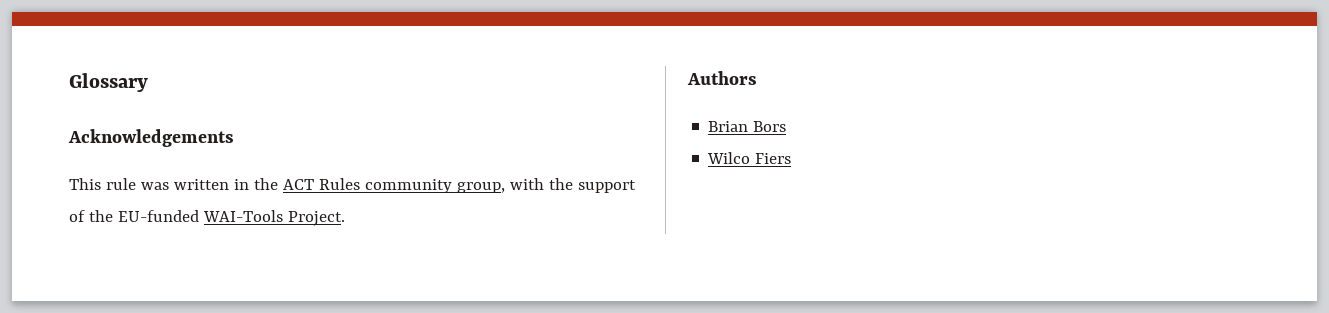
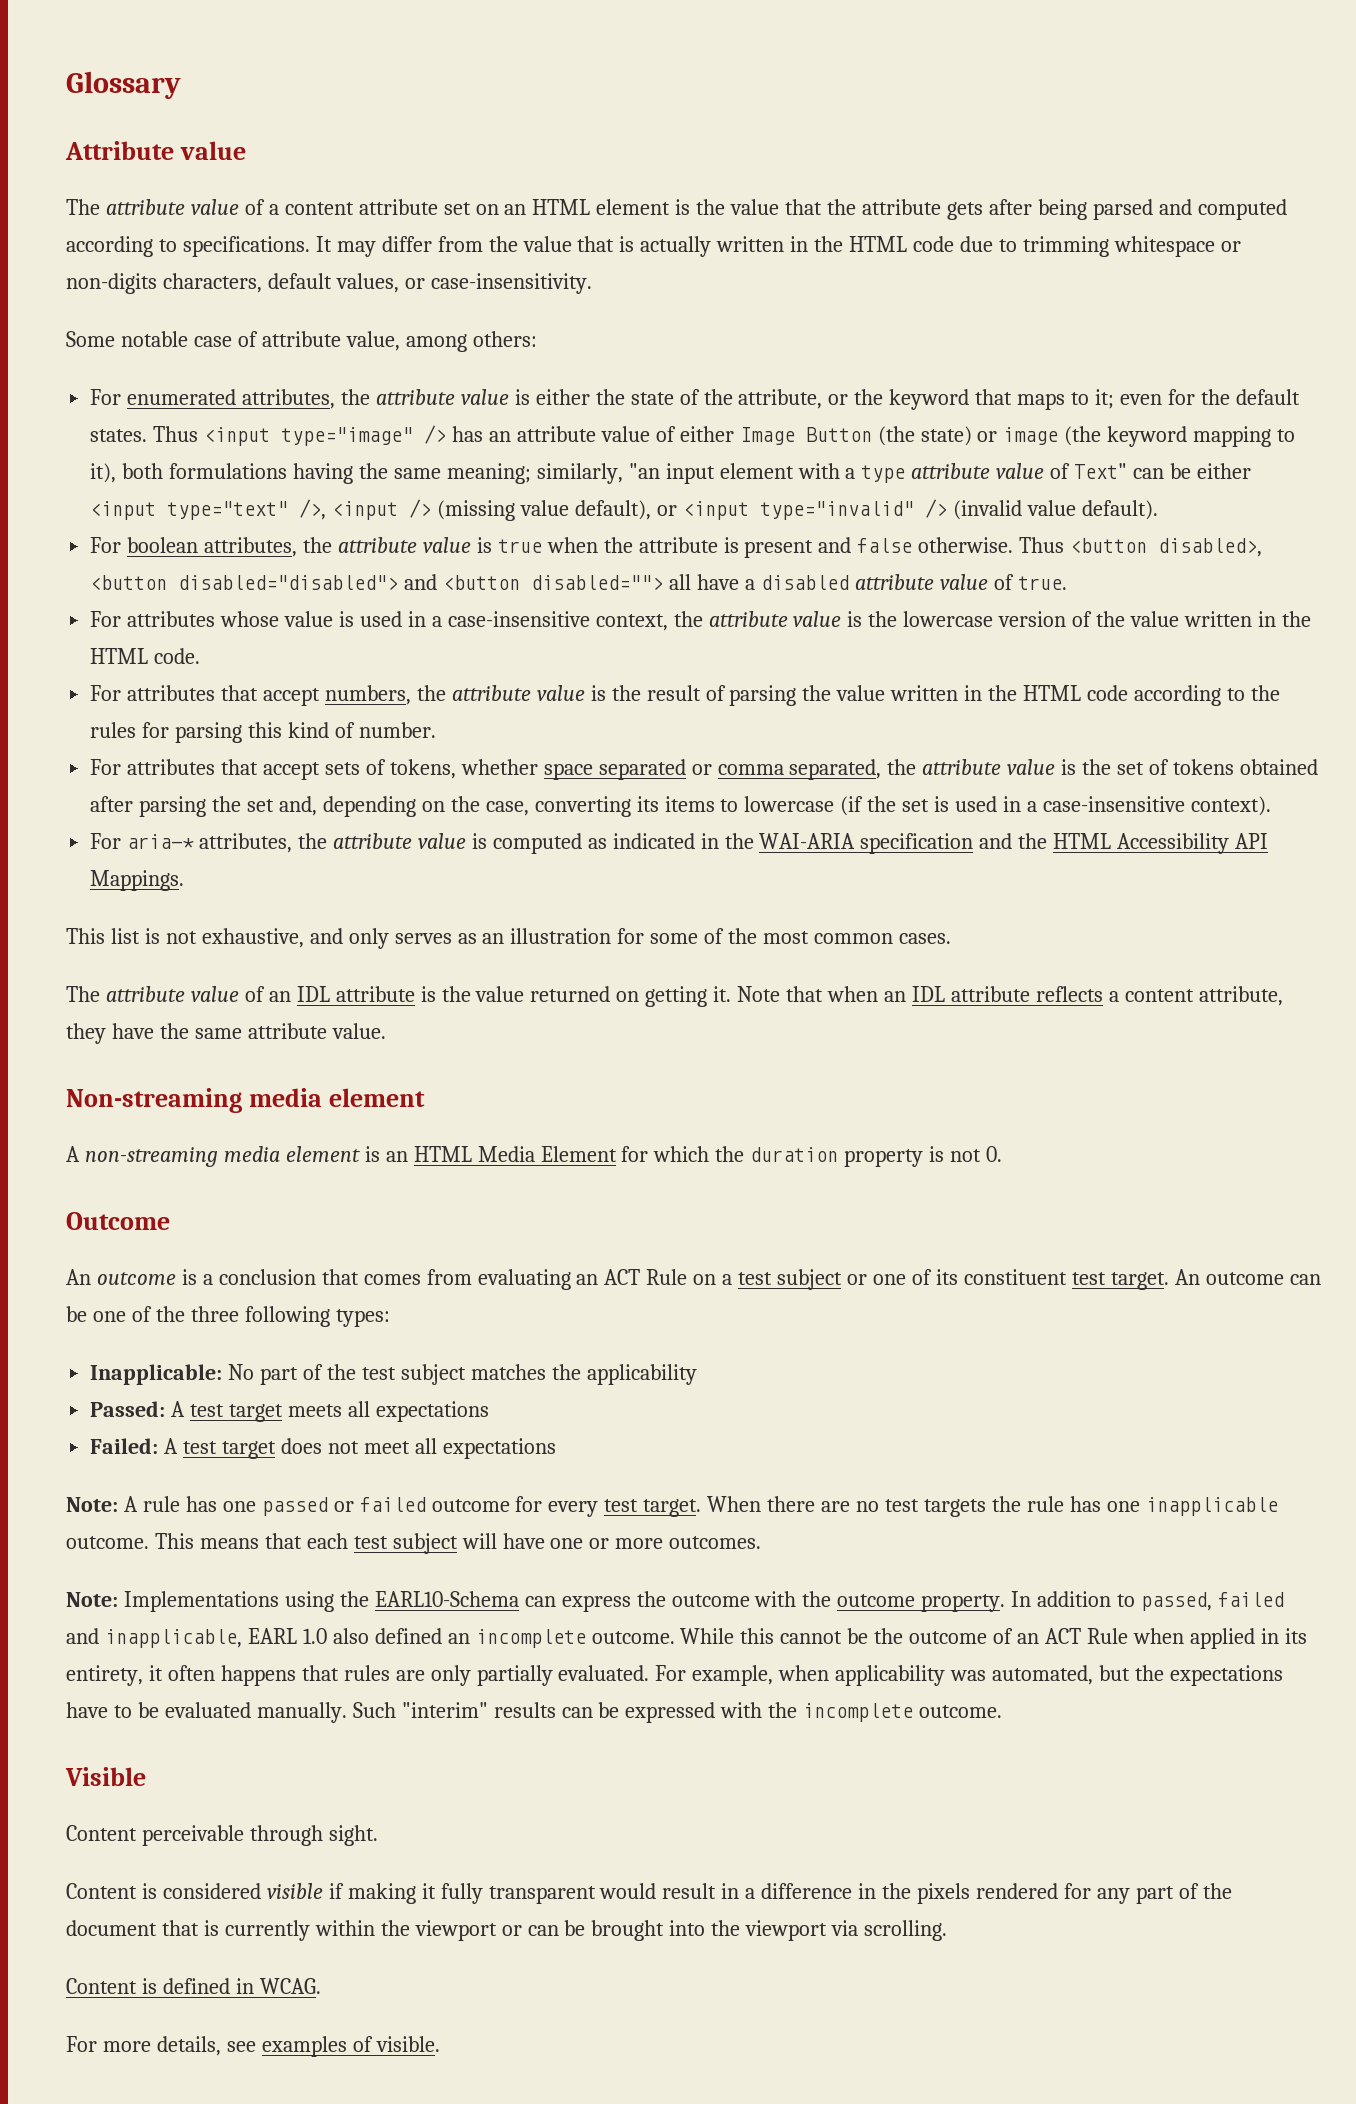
- Acknowledgements
- This rule was written in the ACT Rules community group, with the support of the EU-funded WAI-Tools Project.
- Authors
- Brian Bors
- Wilco Fiers
+ Attribute value
+ The attribute value of a content attribute set on an HTML element is the value that the attribute gets after being parsed and computed according to specifications. It may differ from the value that is actually written in the HTML code due to trimming whitespace or non-digits characters, default values, or case-insensitivity.
+ Some notable case of attribute value, among others:
+ For enumerated attributes, the attribute value is either the state of the attribute, or the keyword that maps to it; even for the default states. Thus <input type="image" /> has an attribute value of either Image Button (the state) or image (the keyword mapping to it), both formulations having the same meaning; similarly, "an input element with a type attribute value of Text" can be either <input type="text" />, <input /> (missing value default), or <input type="invalid" /> (invalid value default).
+ For boolean attributes, the attribute value is true when the attribute is present and false otherwise. Thus <button disabled>, <button disabled="disabled"> and <button disabled=""> all have a disabled attribute value of true.
+ For attributes whose value is used in a case-insensitive context, the attribute value is the lowercase version of the value written in the HTML code.
+ For attributes that accept numbers, the attribute value is the result of parsing the value written in the HTML code according to the rules for parsing this kind of number.
+ For attributes that accept sets of tokens, whether space separated or comma separated, the attribute value is the set of tokens obtained after parsing the set and, depending on the case, converting its items to lowercase (if the set is used in a case-insensitive context).
+ For aria-* attributes, the attribute value is computed as indicated in the WAI-ARIA specification and the HTML Accessibility API Mappings.
+ This list is not exhaustive, and only serves as an illustration for some of the most common cases.
+ The attribute value of an IDL attribute is the value returned on getting it. Note that when an IDL attribute reflects a content attribute, they have the same attribute value.
+ Non-streaming media element
+ A non-streaming media element is an HTML Media Element for which the duration property is not 0.
+ Outcome
+ An outcome is a conclusion that comes from evaluating an ACT Rule on a test subject or one of its constituent test target. An outcome can be one of the three following types:
+ Inapplicable: No part of the test subject matches the applicability
+ Passed: A test target meets all expectations
+ Failed: A test target does not meet all expectations
+ Note: A rule has one passed or failed outcome for every test target. When there are no test targets the rule has one inapplicable outcome. This means that each test subject will have one or more outcomes.
+ Note: Implementations using the EARL10-Schema can express the outcome with the outcome property. In addition to passed, failed and inapplicable, EARL 1.0 also defined an incomplete outcome. While this cannot be the outcome of an ACT Rule when applied in its entirety, it often happens that rules are only partially evaluated. For example, when applicability was automated, but the expectations have to be evaluated manually. Such "interim" results can be expressed with the incomplete outcome.
+ Visible
+ Content perceivable through sight.
+ Content is considered visible if making it fully transparent would result in a difference in the pixels rendered for any part of the document that is currently within the viewport or can be brought into the viewport via scrolling.
+ Content is defined in WCAG.
+ For more details, see examples of visible.

